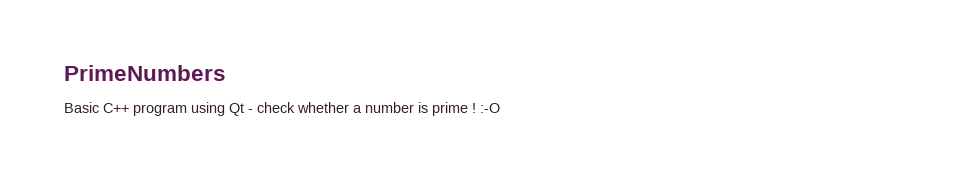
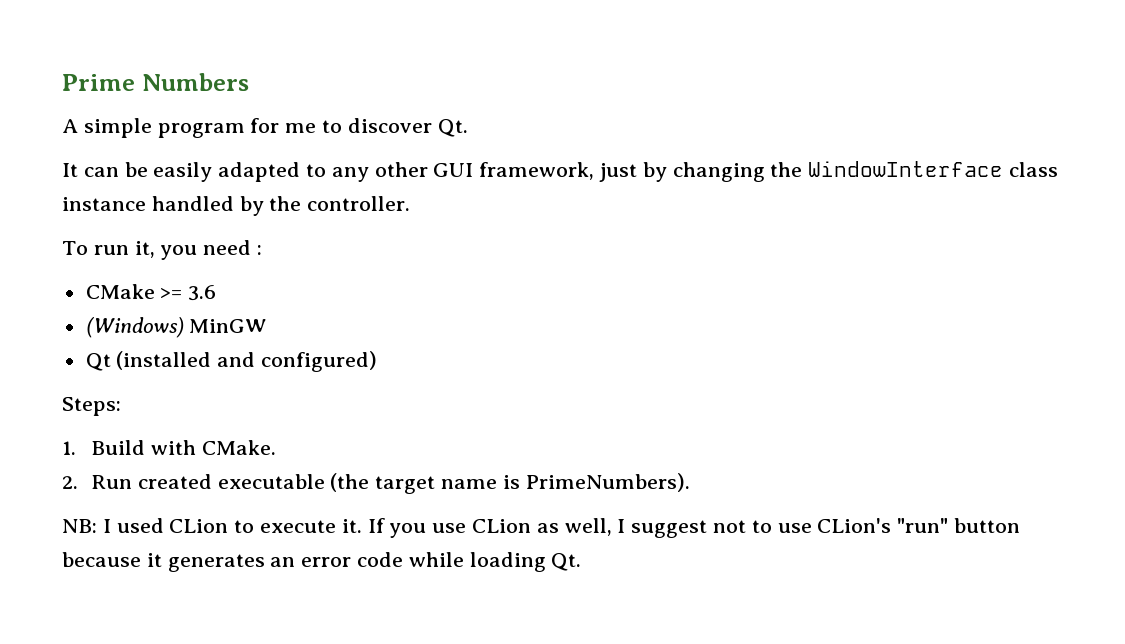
- PrimeNumbers
- Basic C++ program using Qt - check whether a number is prime ! :-O
+ Prime Numbers
+ A simple program for me to discover Qt.
+ It can be easily adapted to any other GUI framework, just by changing the WindowInterface class instance handled by the controller.
+ To run it, you need :
+ CMake >= 3.6
+ (Windows) MinGW
+ Qt (installed and configured)
+ Steps:
+ 1. Build with CMake.
+ 2. Run created executable (the target name is PrimeNumbers).
+ NB: I used CLion to execute it. If you use CLion as well, I suggest not to use CLion's "run" button because it generates an error code while loading Qt.

